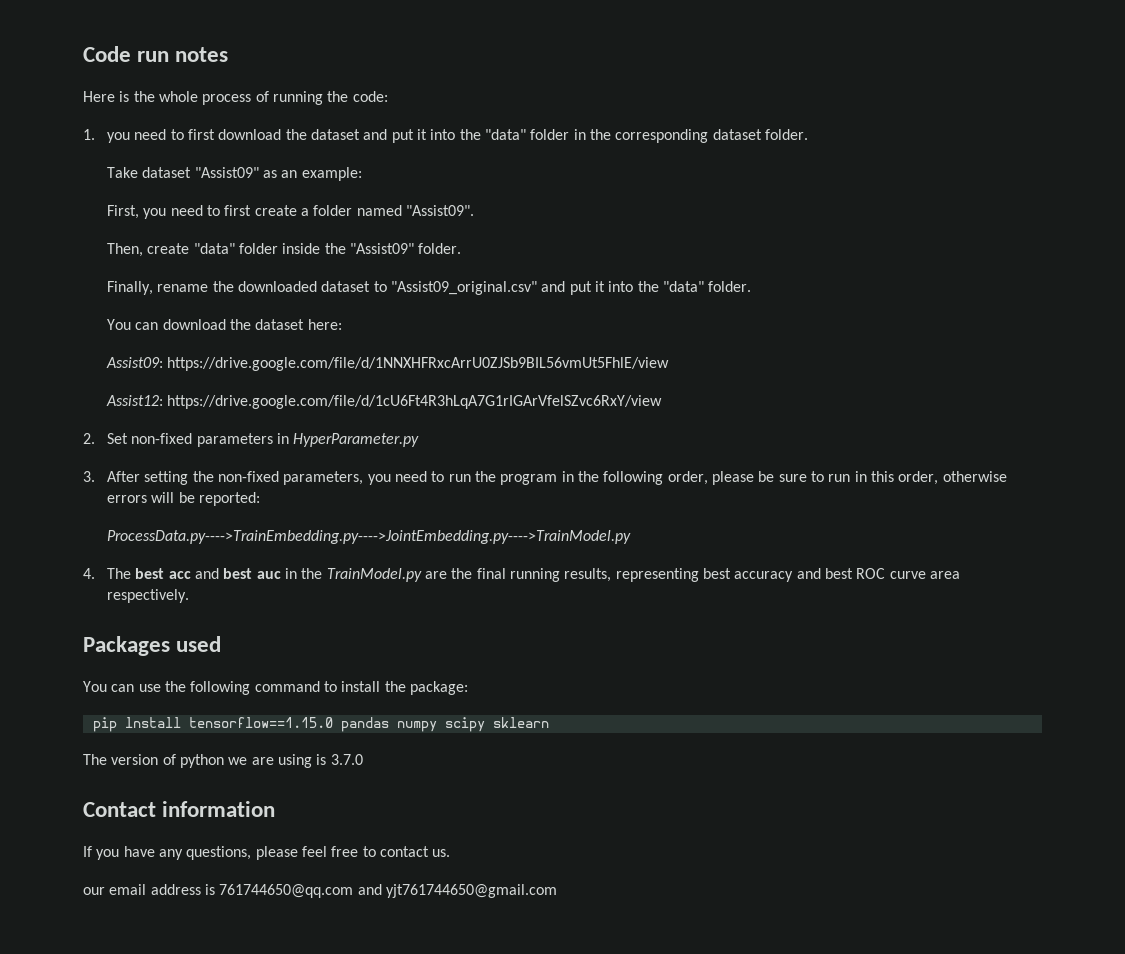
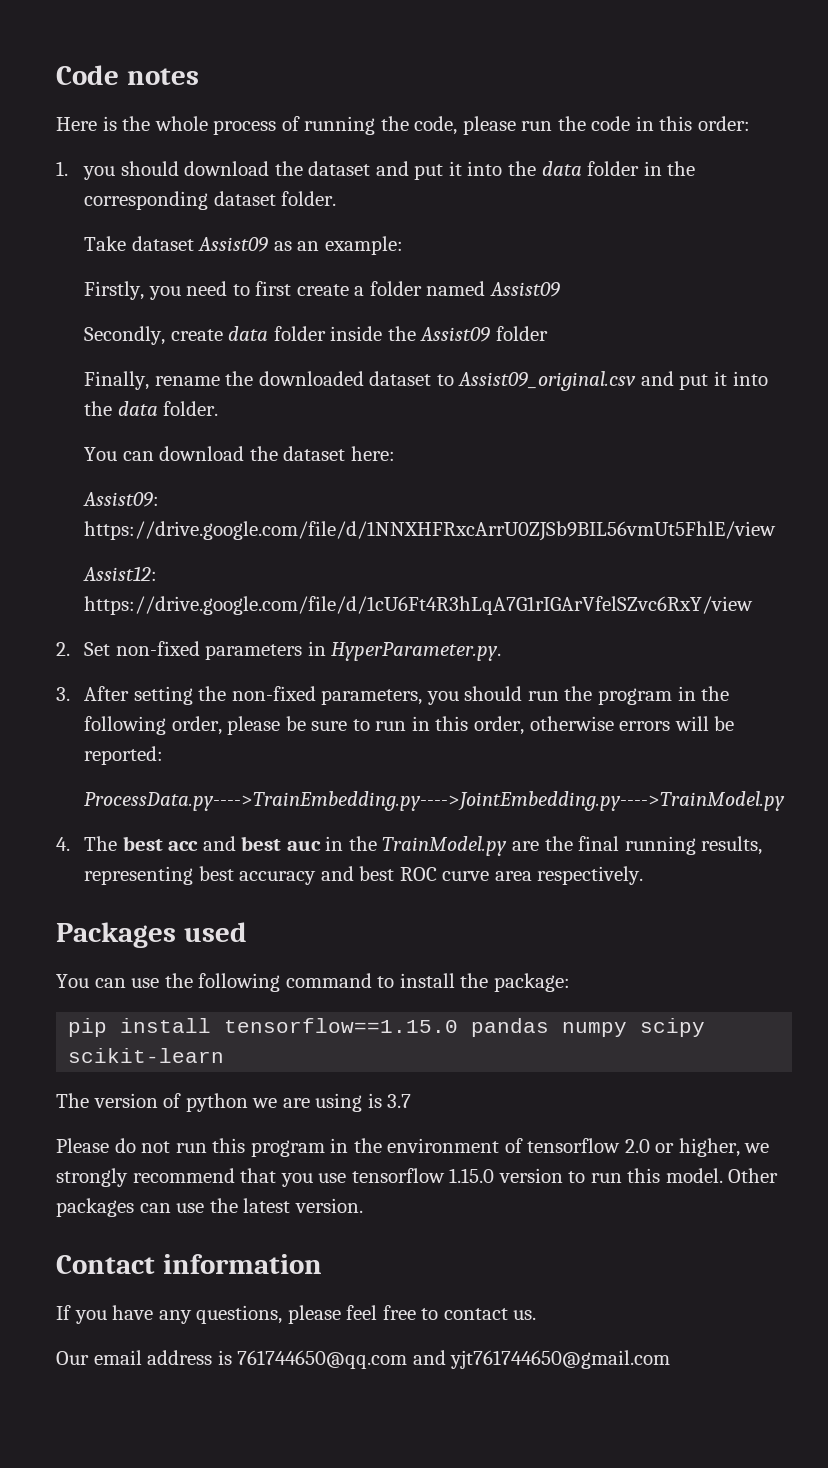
- Code run notes
+ Code notes
- Here is the whole process of running the code:
+ Here is the whole process of running the code, please run the code in this order:
- 1. you need to first download the dataset and put it into the "data" folder in the corresponding dataset folder.
+ 1. you should download the dataset and put it into the data folder in the corresponding dataset folder.
- Take dataset "Assist09" as an example:
+ Take dataset Assist09 as an example:
- First, you need to first create a folder named "Assist09".
- Then, create "data" folder inside the "Assist09" folder.
+ Firstly, you need to first create a folder named Assist09
+ Secondly, create data folder inside the Assist09 folder
- Finally, rename the downloaded dataset to "Assist09_original.csv" and put it into the "data" folder.
+ Finally, rename the downloaded dataset to Assist09_original.csv and put it into the data folder.
- 2. Set non-fixed parameters in HyperParameter.py
+ 2. Set non-fixed parameters in HyperParameter.py.
- 3. After setting the non-fixed parameters, you need to run the program in the following order, please be sure to run in this order, otherwise errors will be reported:
+ 3. After setting the non-fixed parameters, you should run the program in the following order, please be sure to run in this order, otherwise errors will be reported:
- pip lnstall tensorflow==1.15.0 pandas numpy scipy sklearn
+ pip install tensorflow==1.15.0 pandas numpy scipy scikit-learn
- The version of python we are using is 3.7.0
+ The version of python we are using is 3.7
+ Please do not run this program in the environment of tensorflow 2.0 or higher, we strongly recommend that you use tensorflow 1.15.0 version to run this model. Other packages can use the latest version.
- our email address is 761744650@qq.com and yjt761744650@gmail.com
+ Our email address is 761744650@qq.com and yjt761744650@gmail.com

